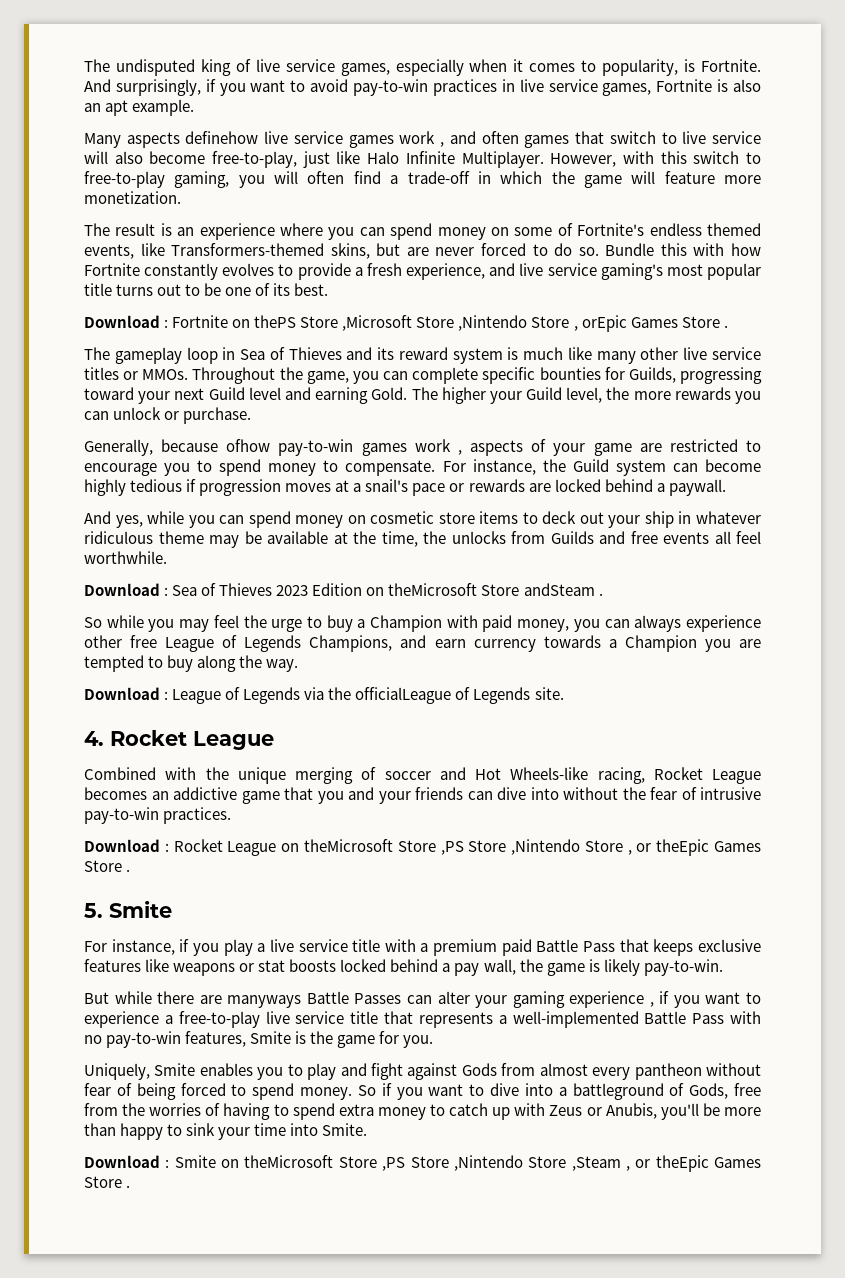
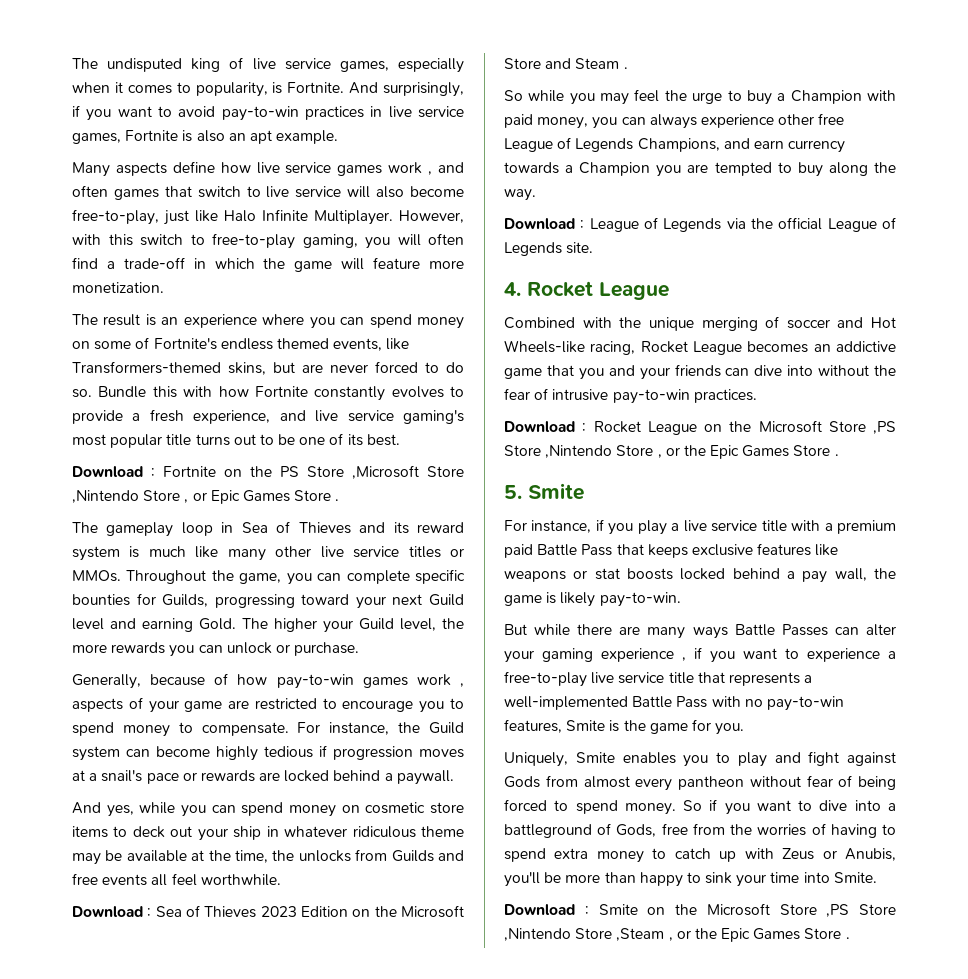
- Many aspects definehow live service games work , and often games that switch to live service will also become free-to-play, just like Halo Infinite Multiplayer.
+ Many aspects define how live service games work , and often games that switch to live service will also become free-to-play, just like Halo Infinite Multiplayer.
- Download : Fortnite on thePS Store ,Microsoft Store ,Nintendo Store , orEpic Games Store .
+ Download : Fortnite on the PS Store ,Microsoft Store ,Nintendo Store , or Epic Games Store .
- Generally, because ofhow pay-to-win games work , aspects of your game are restricted to encourage you to spend money to compensate.
+ Generally, because of how pay-to-win games work , aspects of your game are restricted to encourage you to spend money to compensate.
- Download : Sea of Thieves 2023 Edition on theMicrosoft Store andSteam .
+ Download : Sea of Thieves 2023 Edition on the Microsoft Store and Steam .
- Download : League of Legends via the officialLeague of Legends site.
+ Download : League of Legends via the official League of Legends site.
- Download : Rocket League on theMicrosoft Store ,PS Store ,Nintendo Store , or theEpic Games Store .
+ Download : Rocket League on the Microsoft Store ,PS Store ,Nintendo Store , or the Epic Games Store .
- But while there are manyways Battle Passes can alter your gaming experience , if you want to experience a free-to-play live service title that represents a well-implemented Battle Pass with no pay-to-win features, Smite is the game for you.
+ But while there are many ways Battle Passes can alter your gaming experience , if you want to experience a free-to-play live service title that represents a well-implemented Battle Pass with no pay-to-win features, Smite is the game for you.
- Download : Smite on theMicrosoft Store ,PS Store ,Nintendo Store ,Steam , or theEpic Games Store .
+ Download : Smite on the Microsoft Store ,PS Store ,Nintendo Store ,Steam , or the Epic Games Store .

